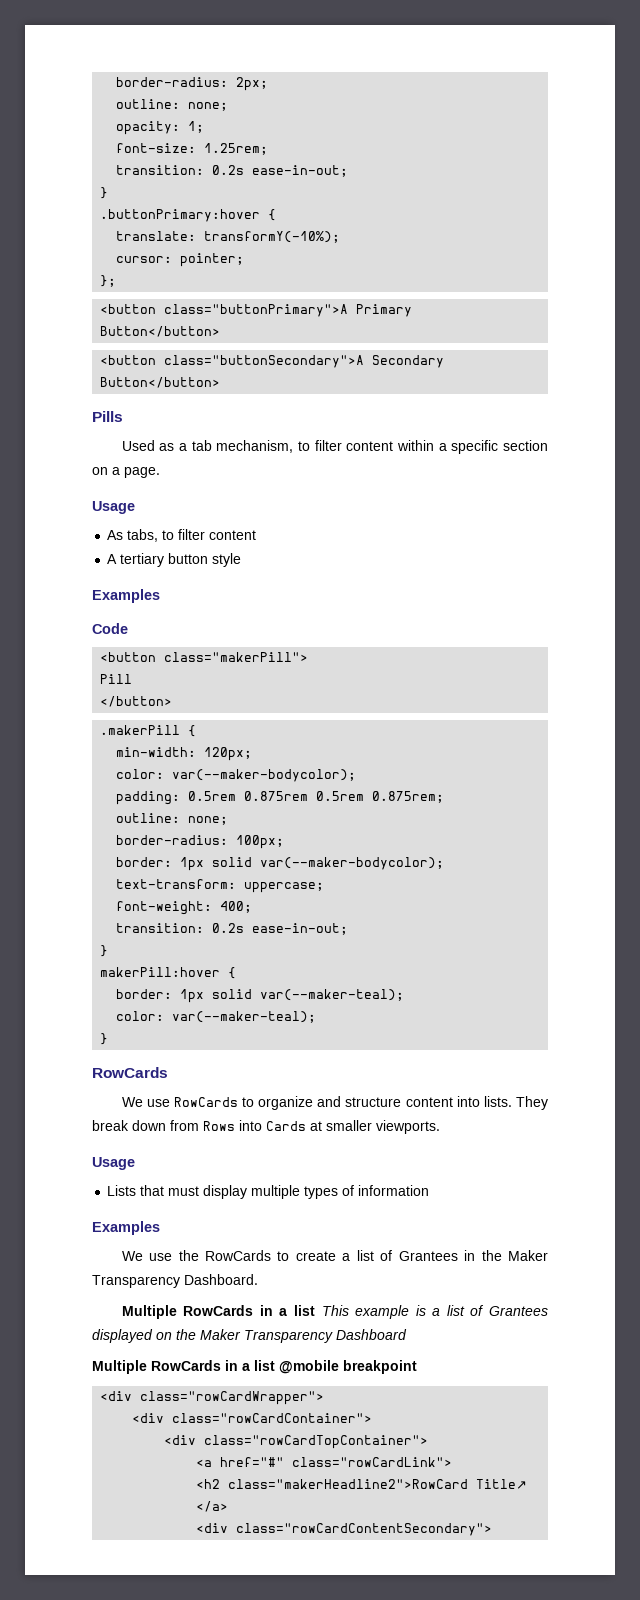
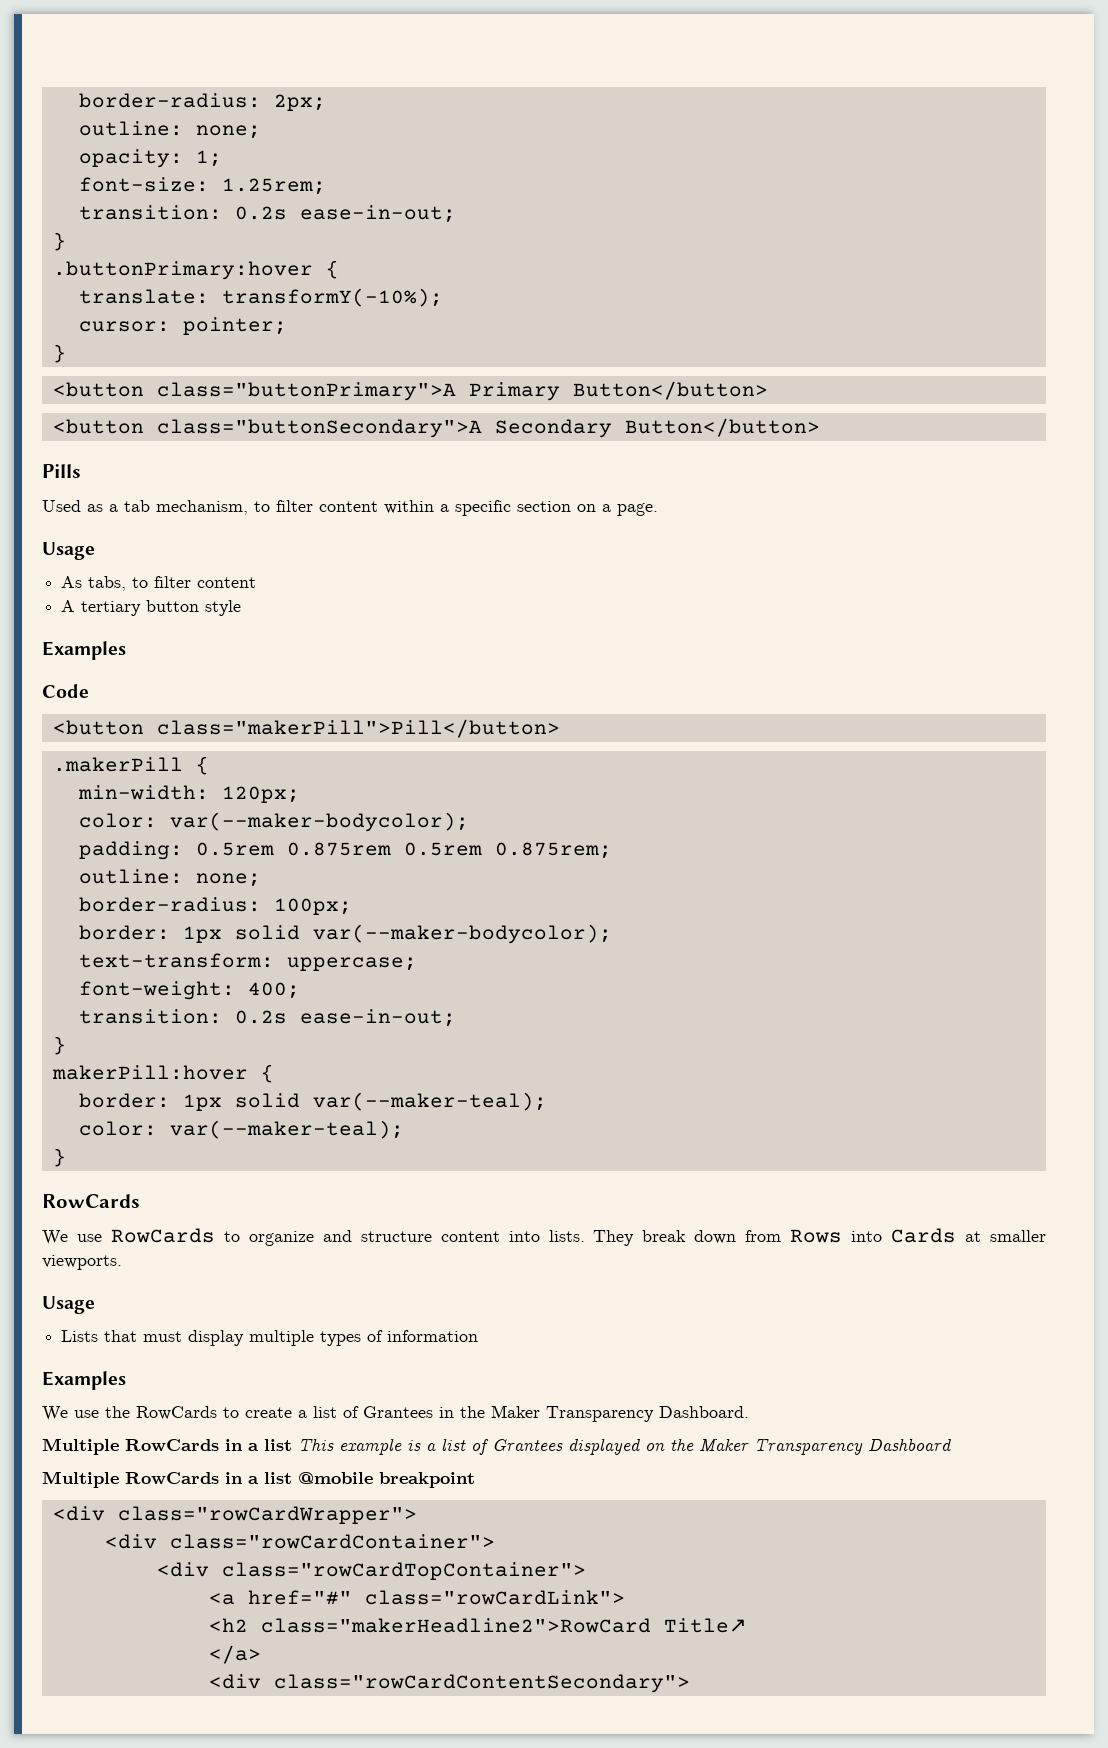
  cursor: pointer;
- };
+ }
- <button class="makerPill">
- Pill
- </button>
+ <button class="makerPill">Pill</button>

